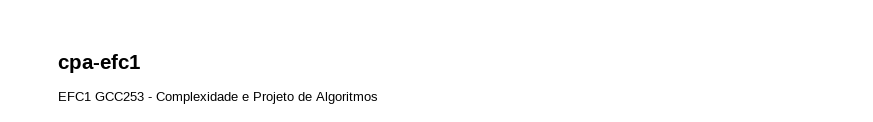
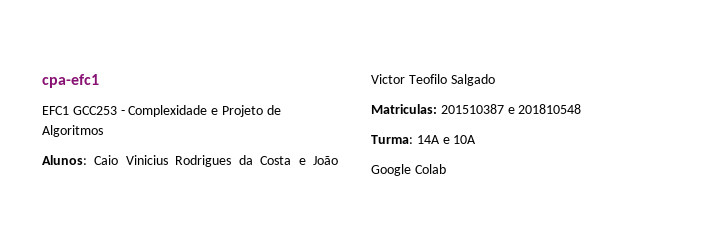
+ Alunos: Caio Vinicius Rodrigues da Costa e João Victor Teofilo Salgado
+ Matriculas: 201510387 e 201810548
+ Turma: 14A e 10A
+ Google Colab

